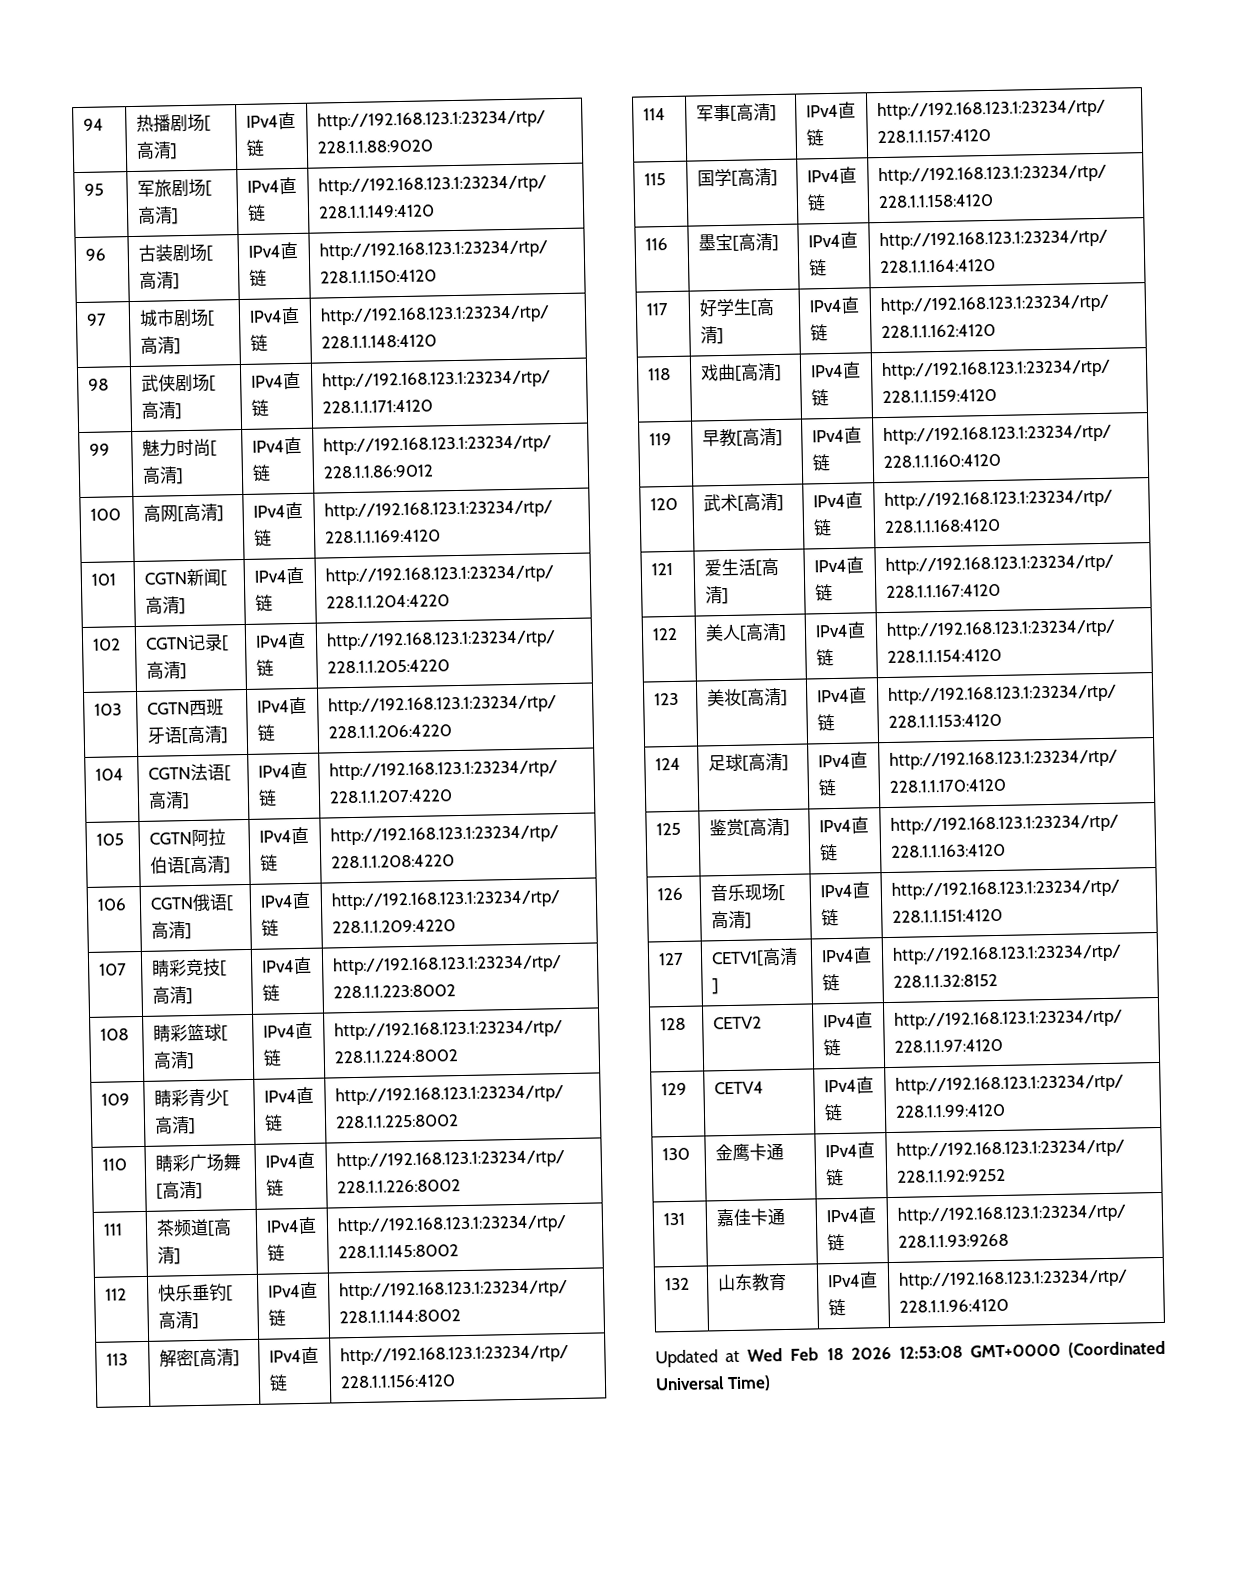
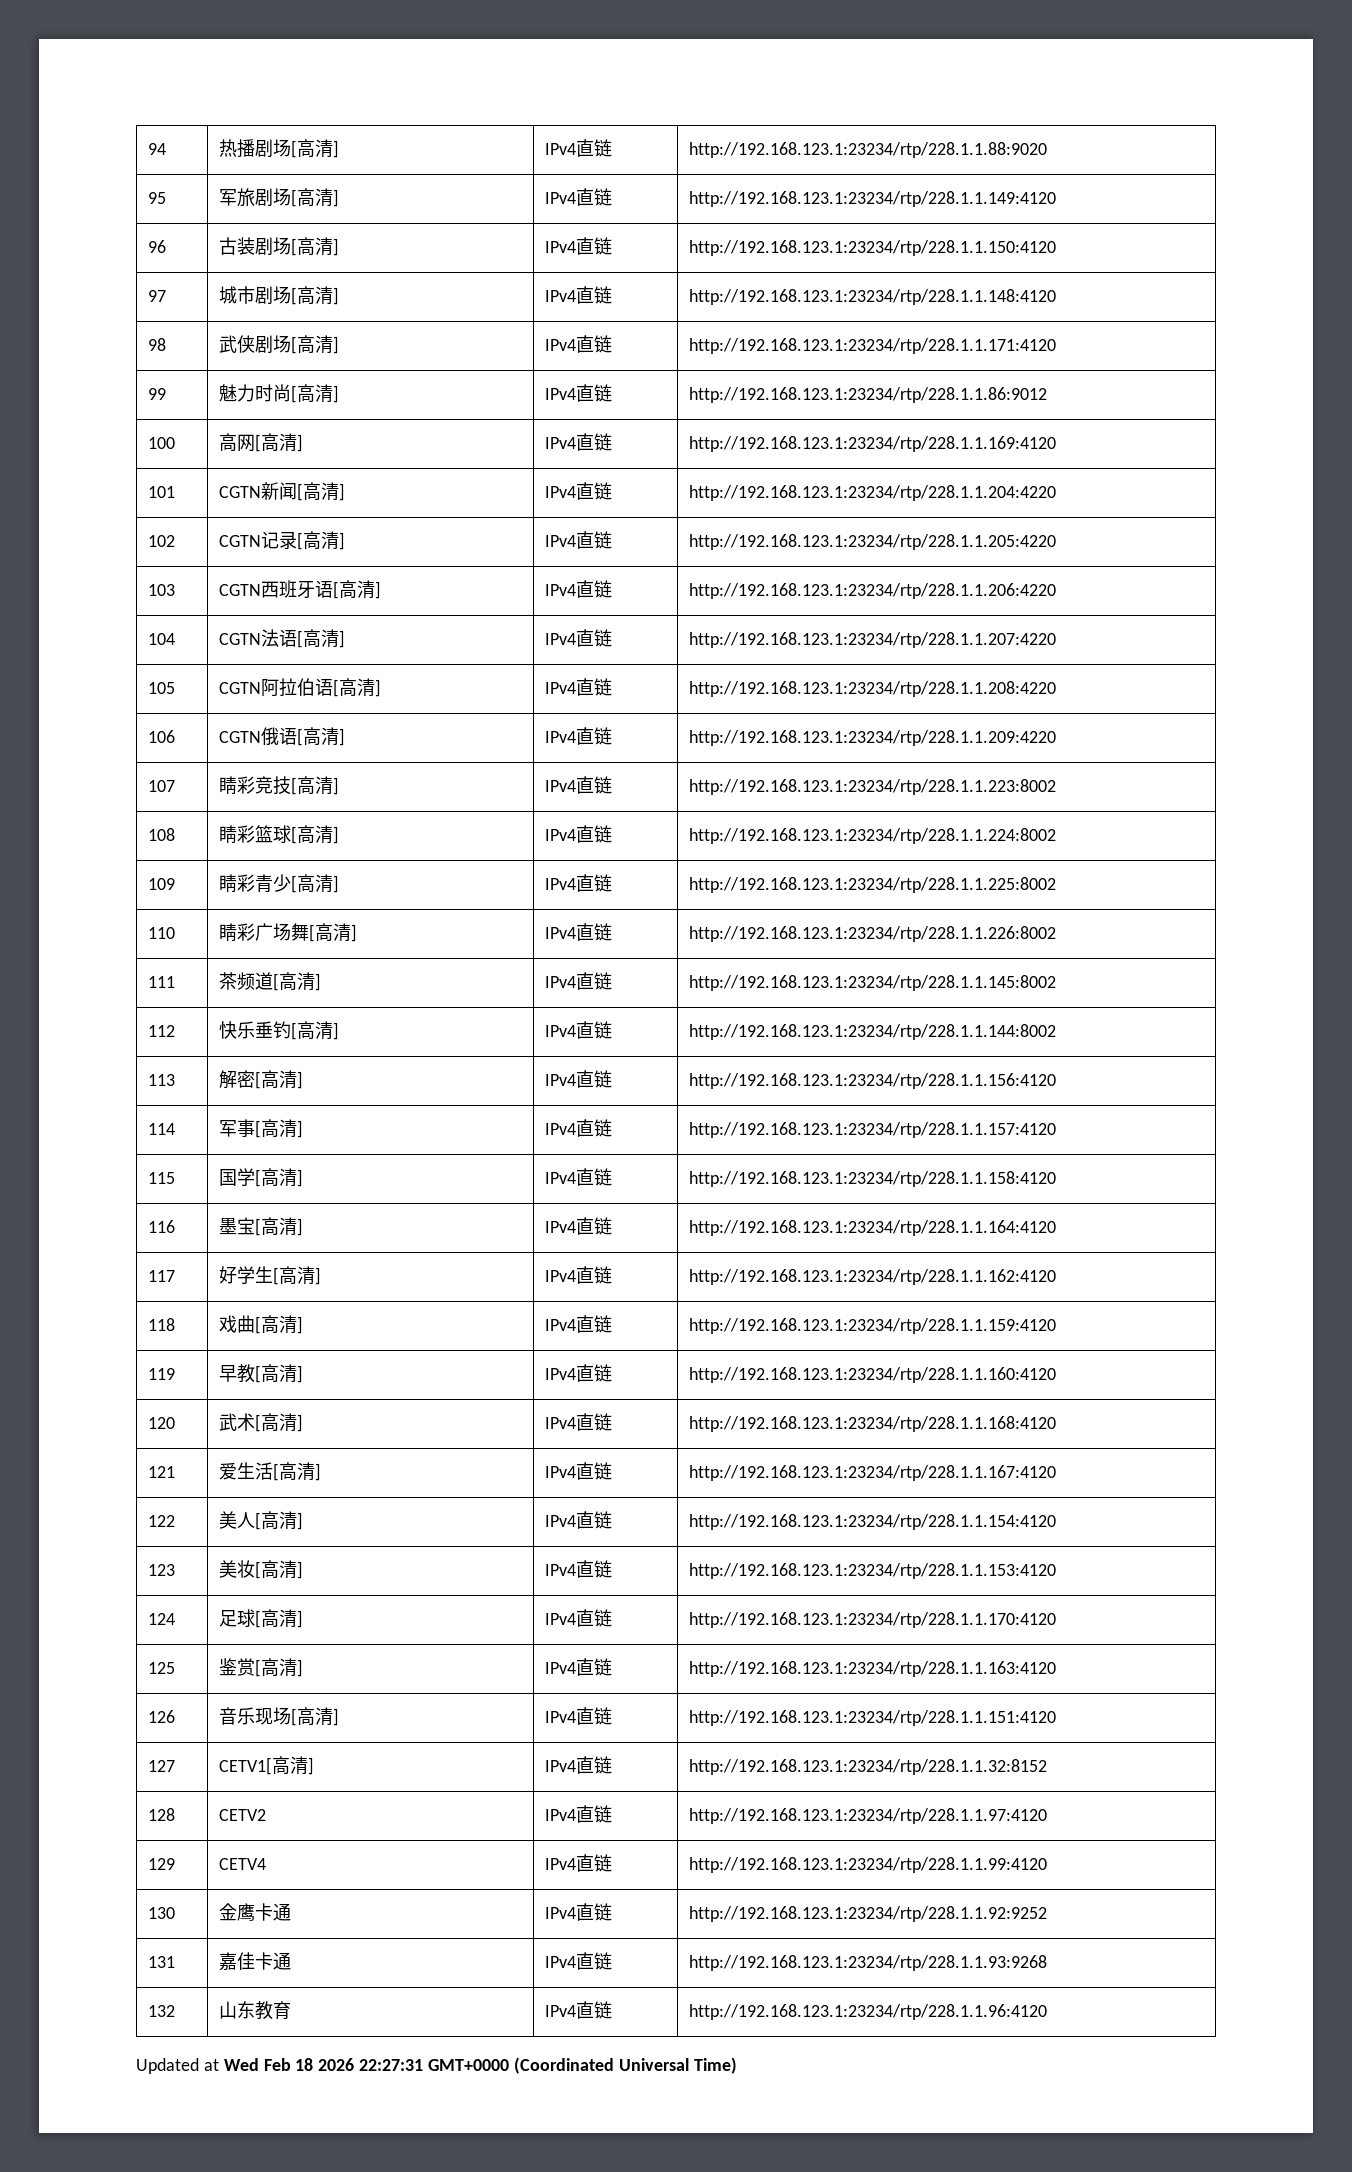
- Updated at Wed Feb 18 2026 12:53:08 GMT+0000 (Coordinated Universal Time)
+ Updated at Wed Feb 18 2026 22:27:31 GMT+0000 (Coordinated Universal Time)

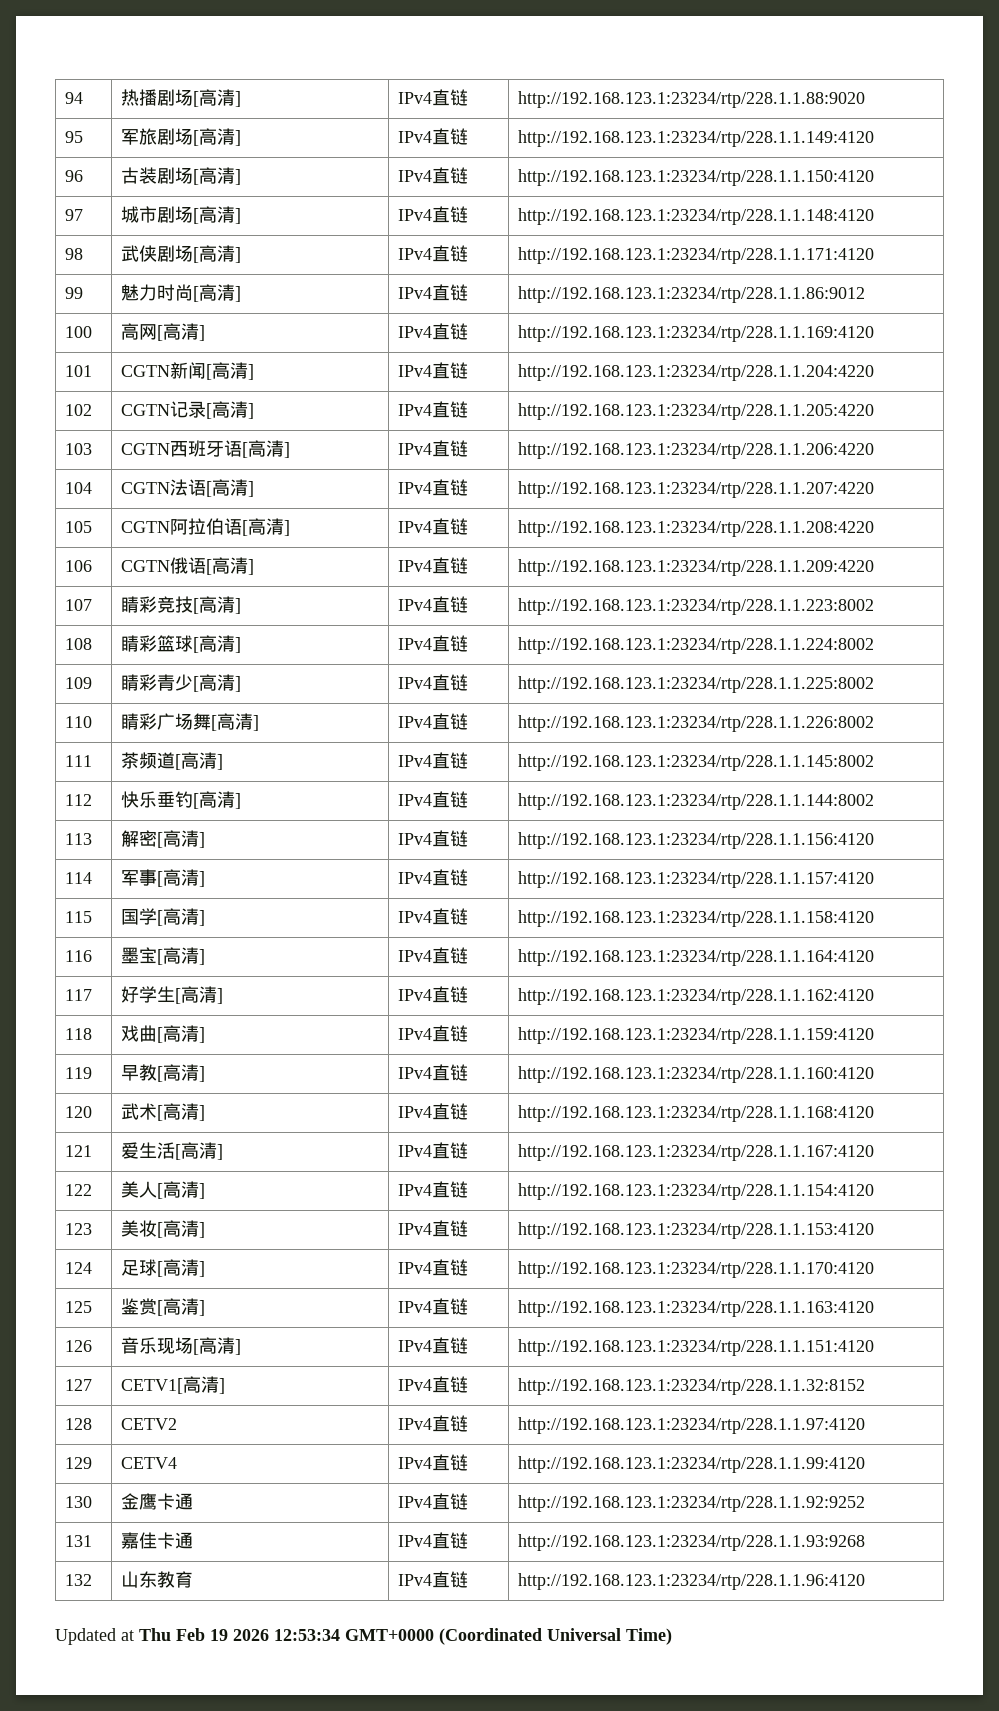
- Updated at Wed Feb 18 2026 22:27:31 GMT+0000 (Coordinated Universal Time)
+ Updated at Thu Feb 19 2026 12:53:34 GMT+0000 (Coordinated Universal Time)

